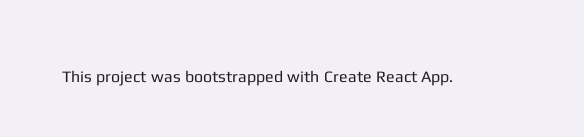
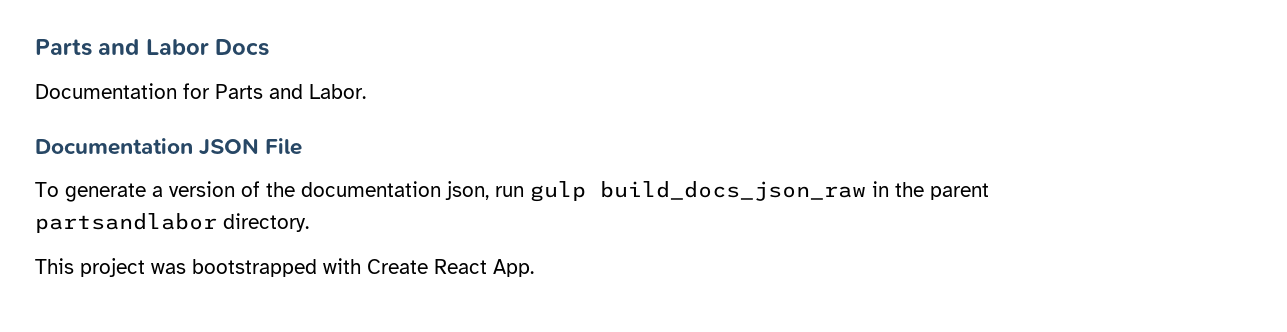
+ Parts and Labor Docs
+ Documentation for Parts and Labor.
+ Documentation JSON File
+ To generate a version of the documentation json, run gulp build_docs_json_raw in the parent partsandlabor directory.

